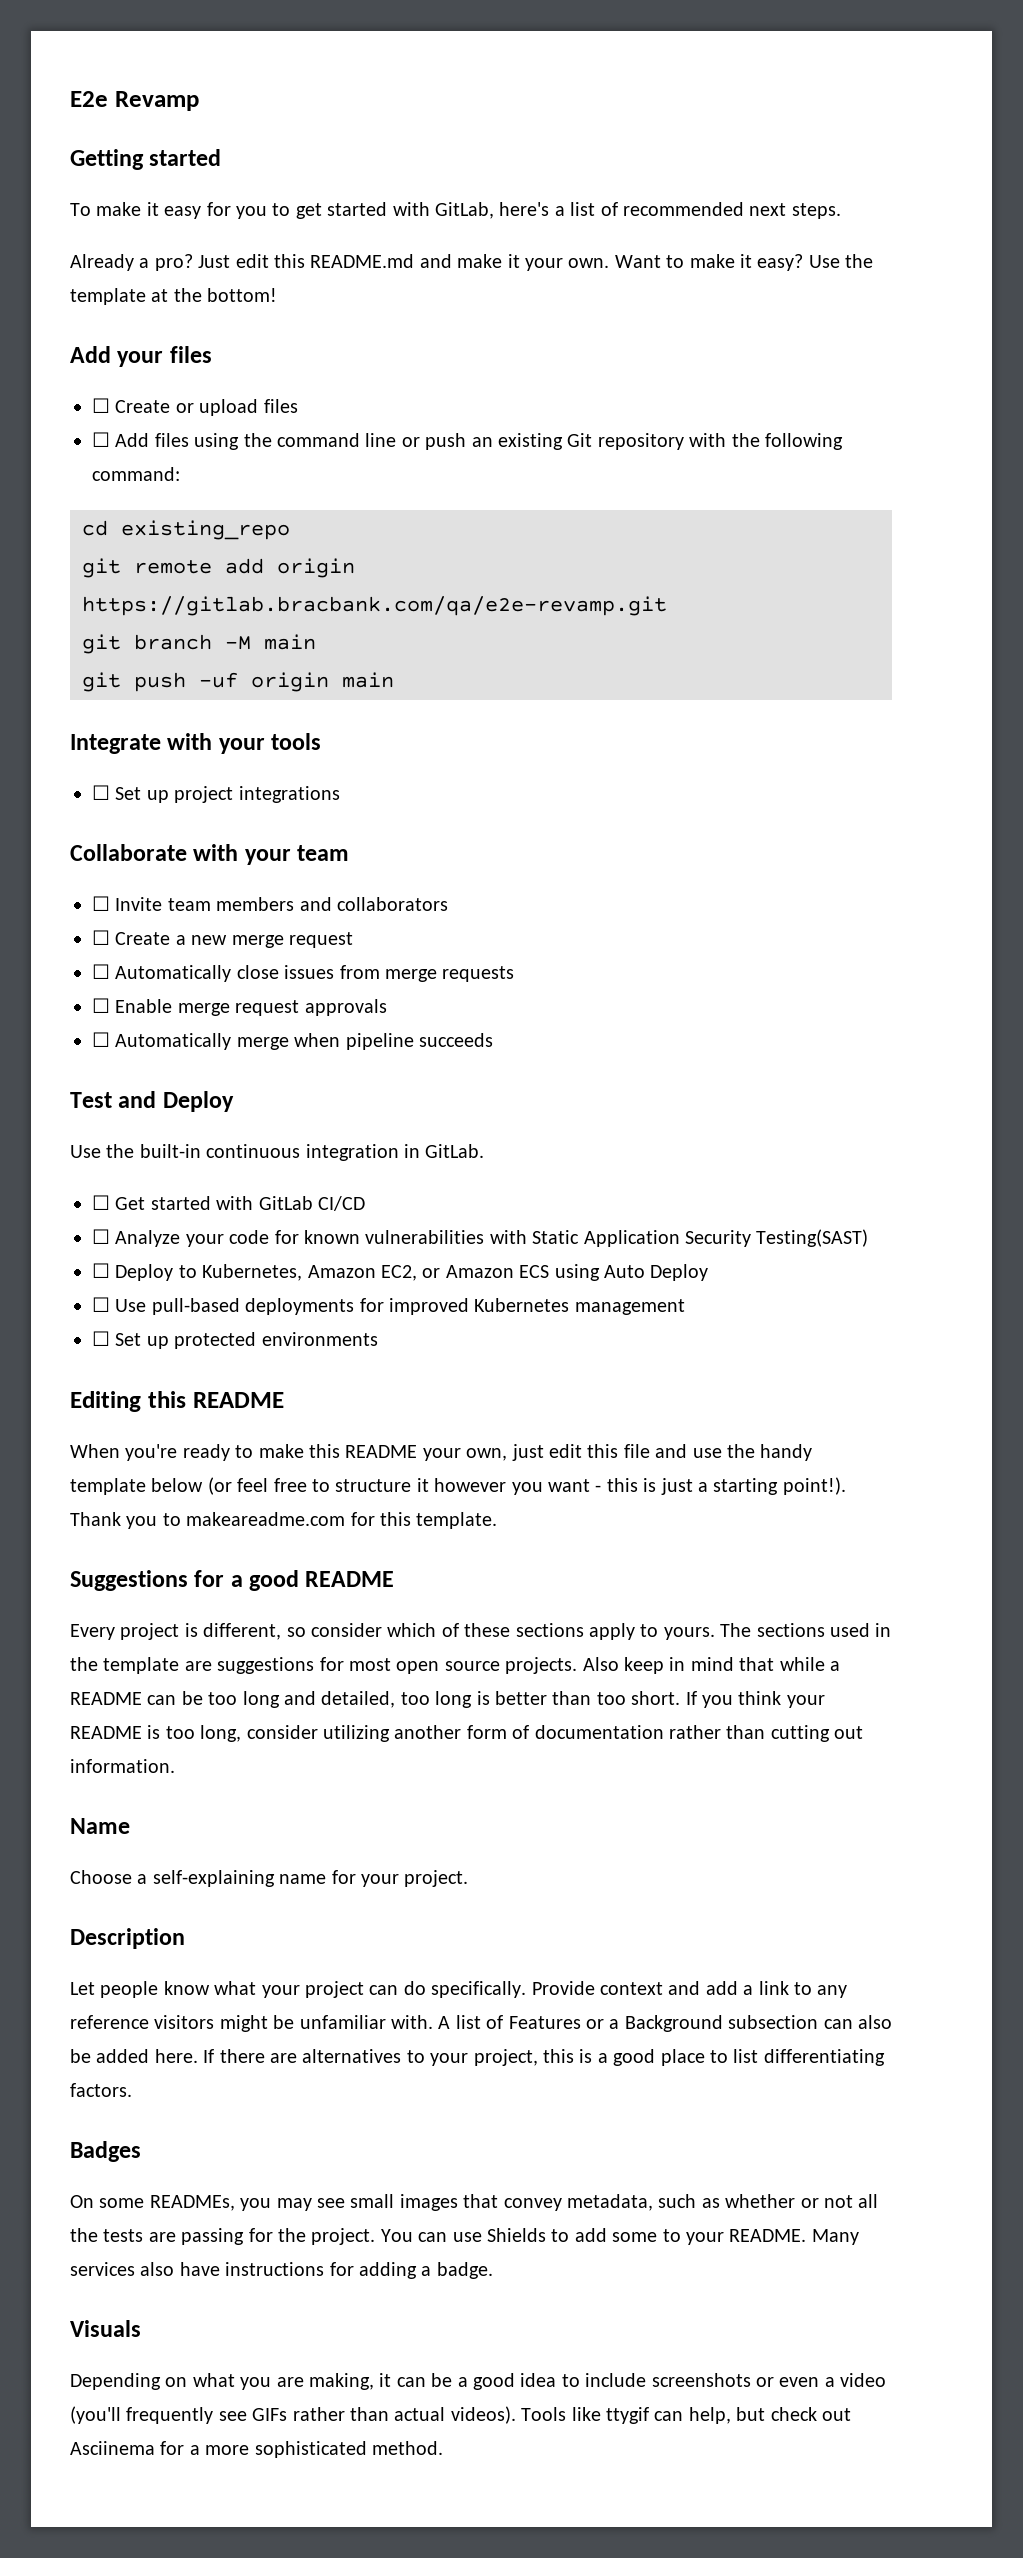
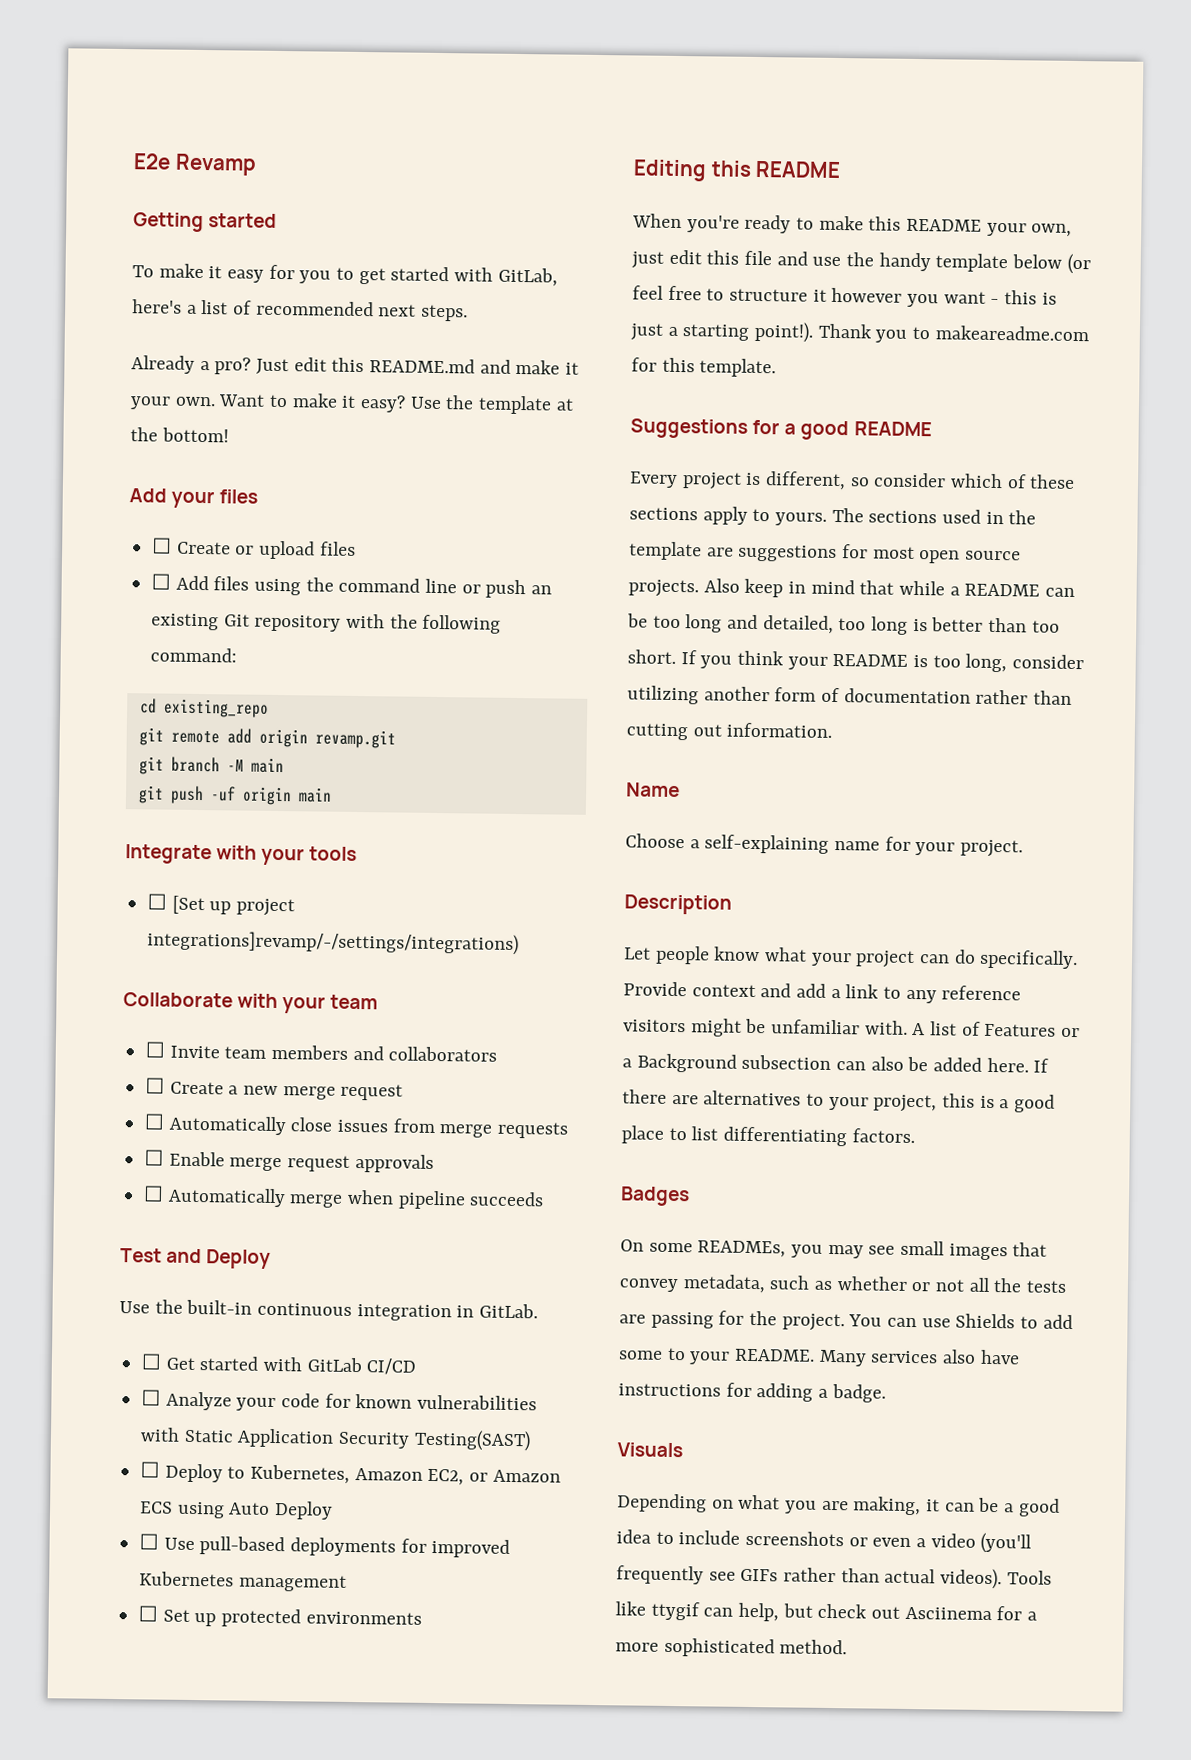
- git remote add origin https://gitlab.bracbank.com/qa/e2e-revamp.git
+ git remote add origin revamp.git
- ☐ Set up project integrations
+ ☐ [Set up project integrations]revamp/-/settings/integrations)

